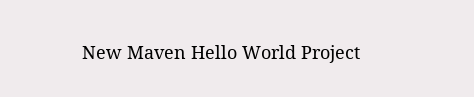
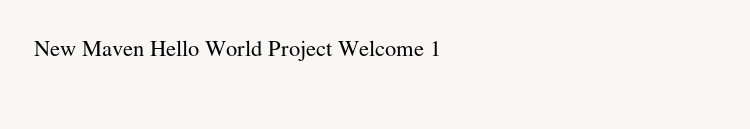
- New Maven Hello World Project
+ New Maven Hello World Project Welcome 1

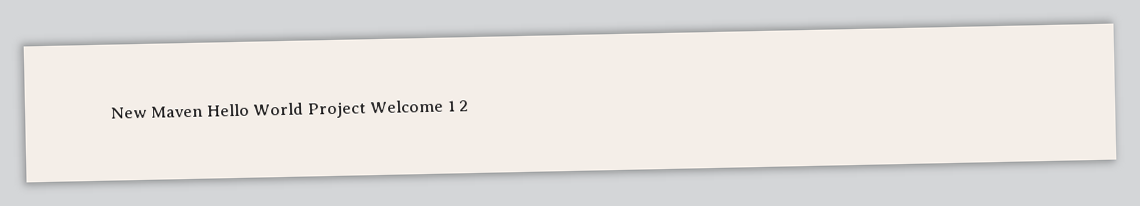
- New Maven Hello World Project Welcome 1
+ New Maven Hello World Project Welcome 1 2

